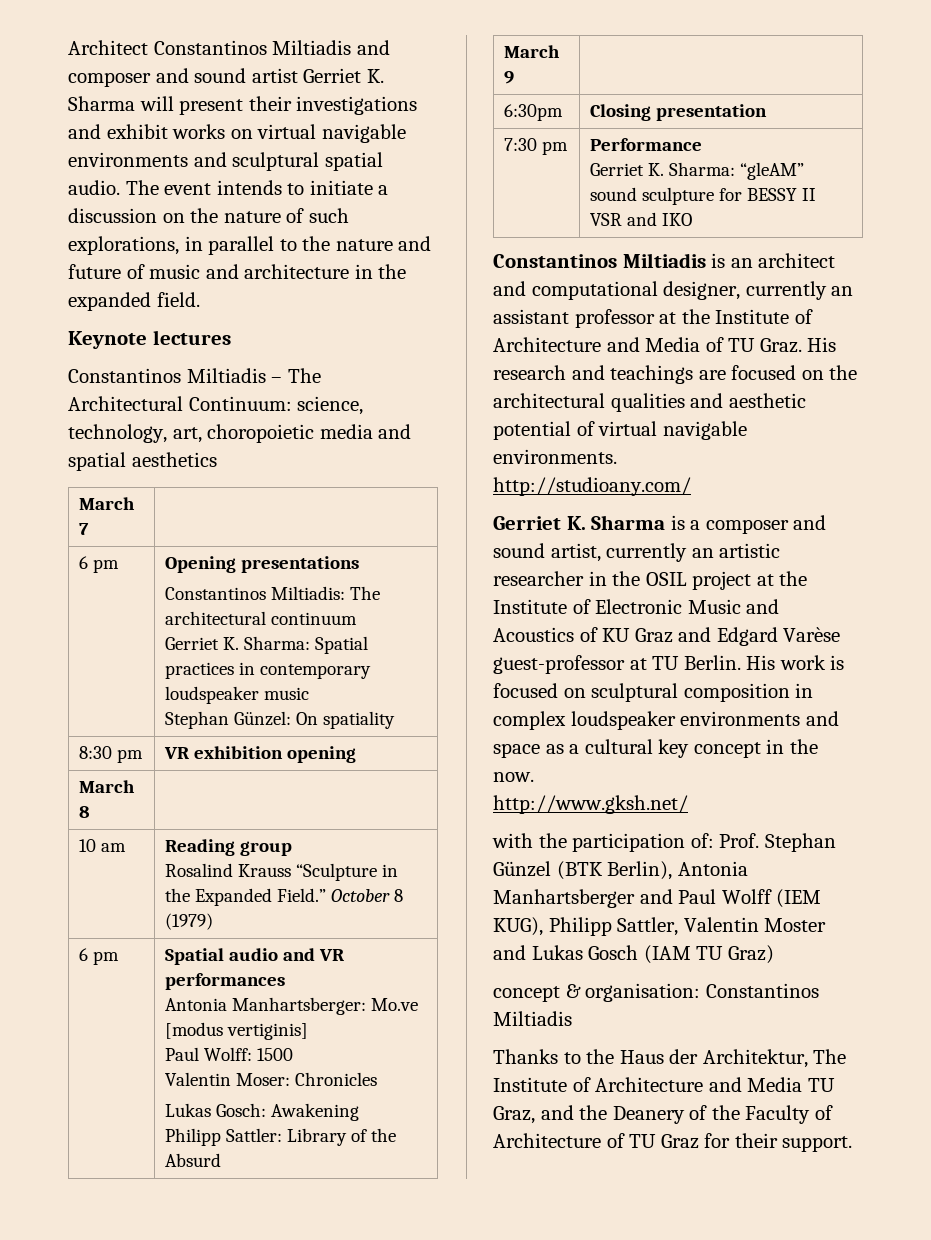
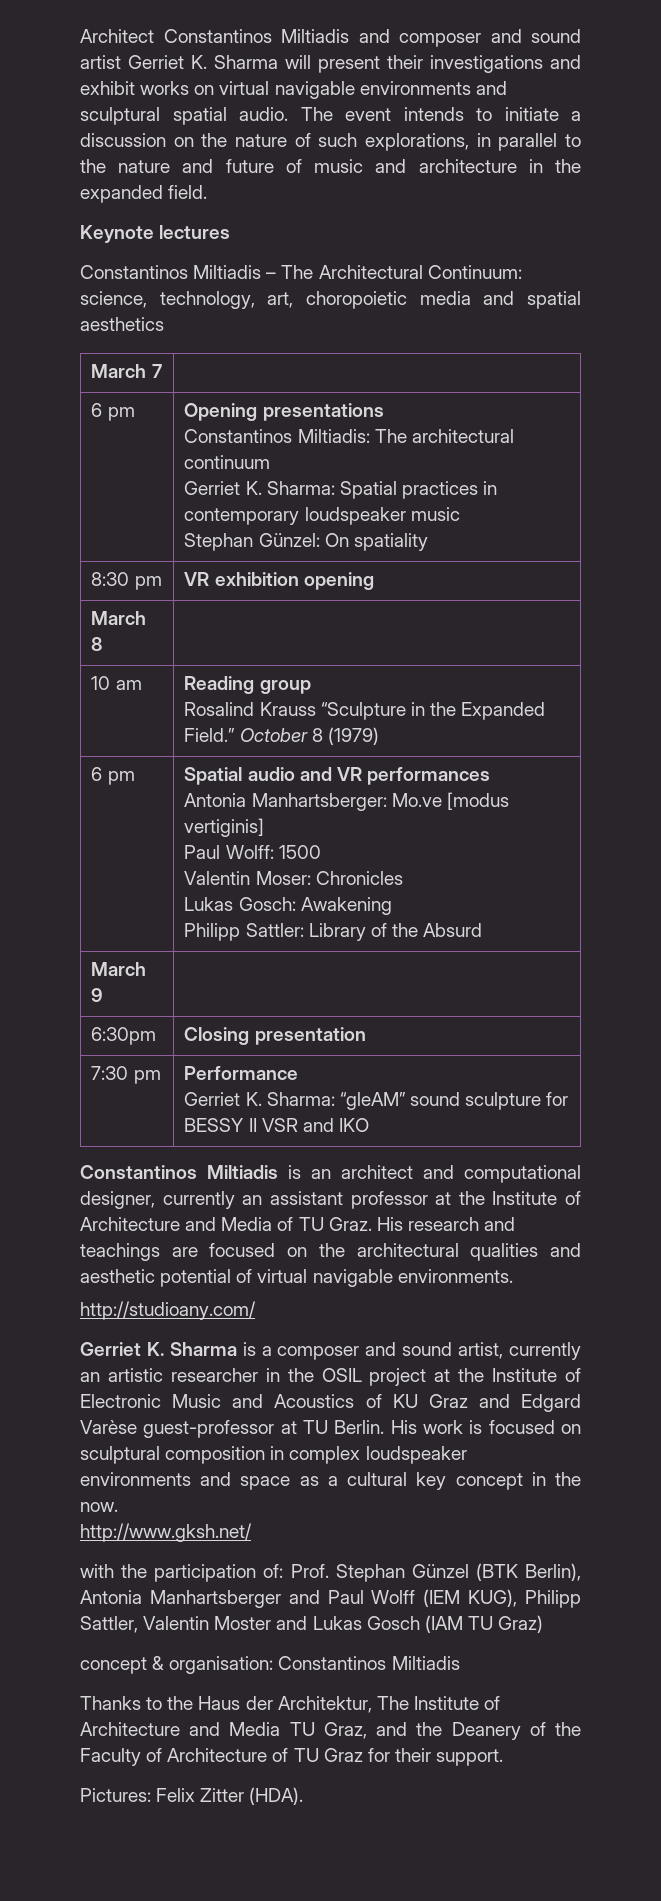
+ Pictures: Felix Zitter (HDA).

